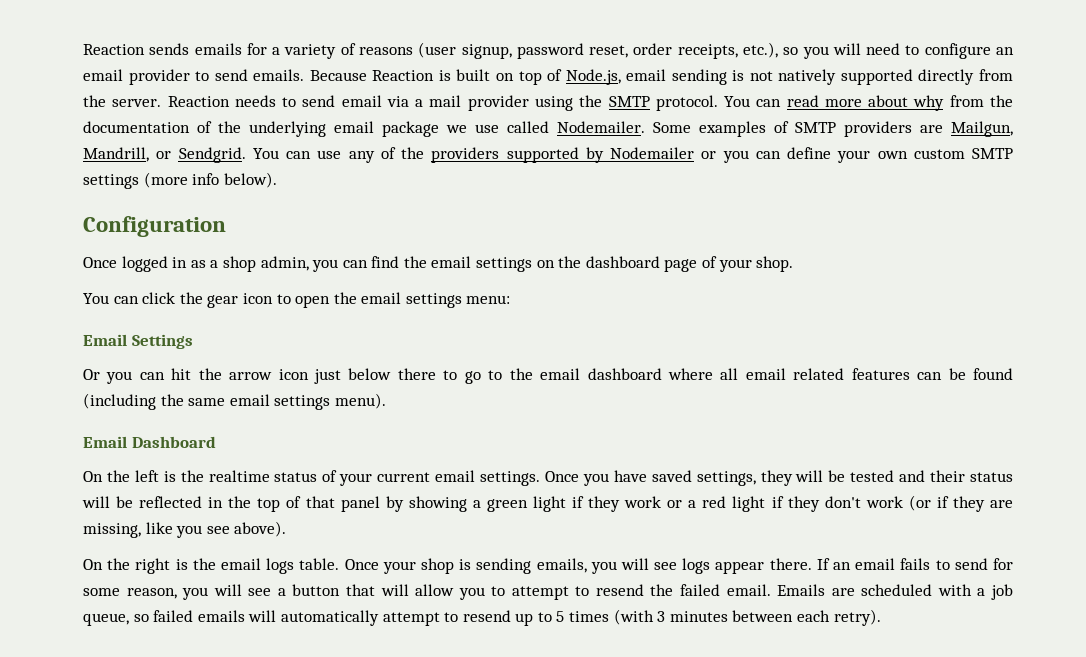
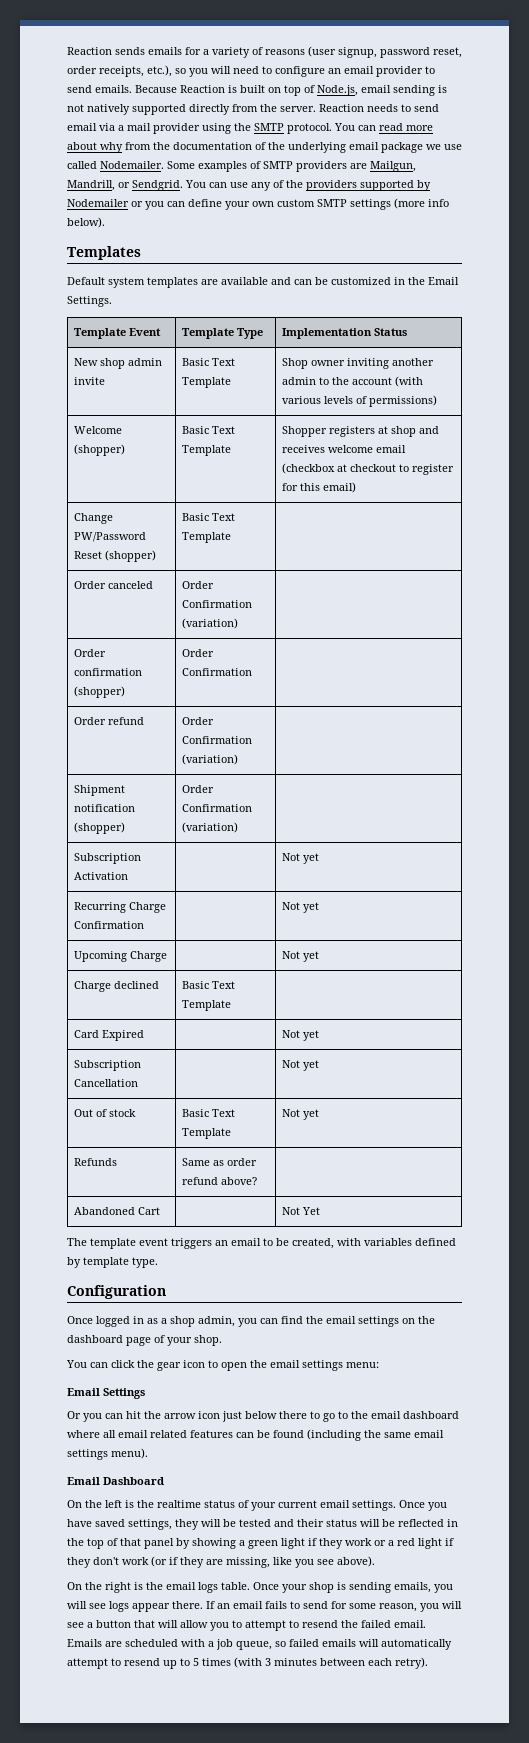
+ Templates
+ Default system templates are available and can be customized in the Email Settings.
+ Template Event | Template Type | Implementation Status
+ New shop admin invite | Basic Text Template | Shop owner inviting another admin to the account (with various levels of permissions)
+ Welcome (shopper) | Basic Text Template | Shopper registers at shop and receives welcome email (checkbox at checkout to register for this email)
+ Change PW/Password Reset (shopper) | Basic Text Template |
+ Order canceled | Order Confirmation (variation) |
+ Order confirmation (shopper) | Order Confirmation |
+ Order refund | Order Confirmation (variation) |
+ Shipment notification (shopper) | Order Confirmation (variation) |
+ Subscription Activation | | Not yet
+ Recurring Charge Confirmation | | Not yet
+ Upcoming Charge | | Not yet
+ Charge declined | Basic Text Template |
+ Card Expired | | Not yet
+ Subscription Cancellation | | Not yet
+ Out of stock | Basic Text Template | Not yet
+ Refunds | Same as order refund above? |
+ Abandoned Cart | | Not Yet
+ The template event triggers an email to be created, with variables defined by template type.

